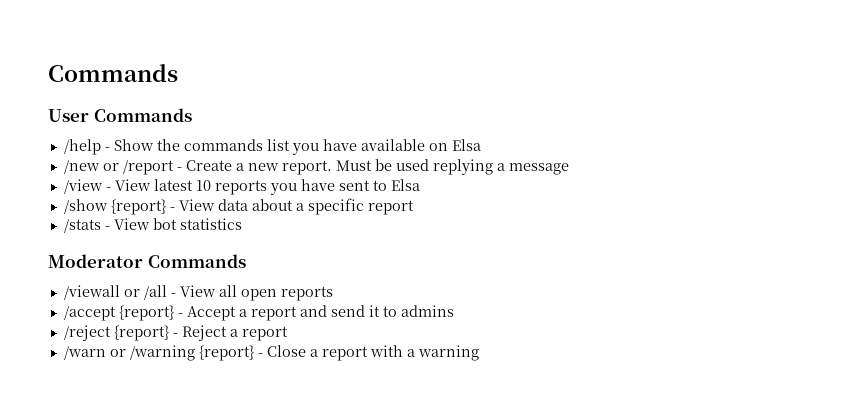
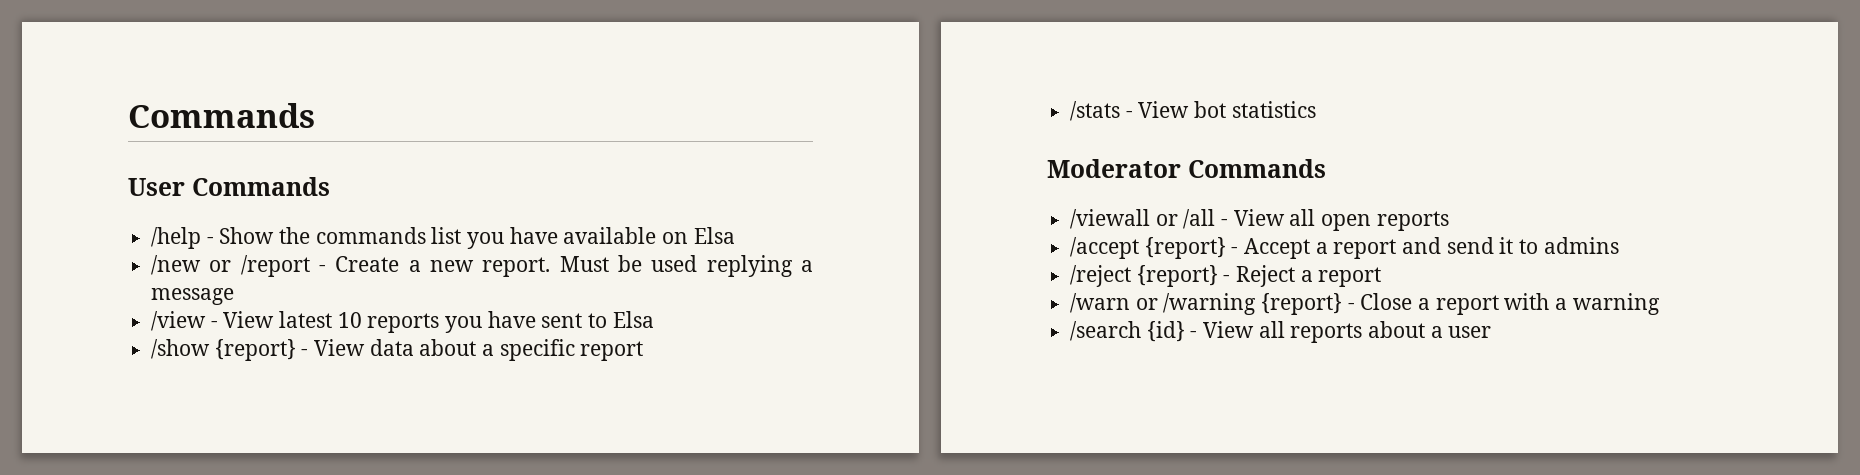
+ /search {id} - View all reports about a user

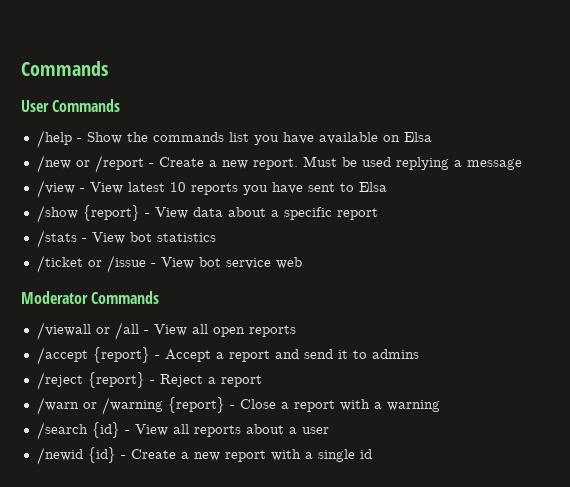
+ /ticket or /issue - View bot service web
+ /newid {id} - Create a new report with a single id

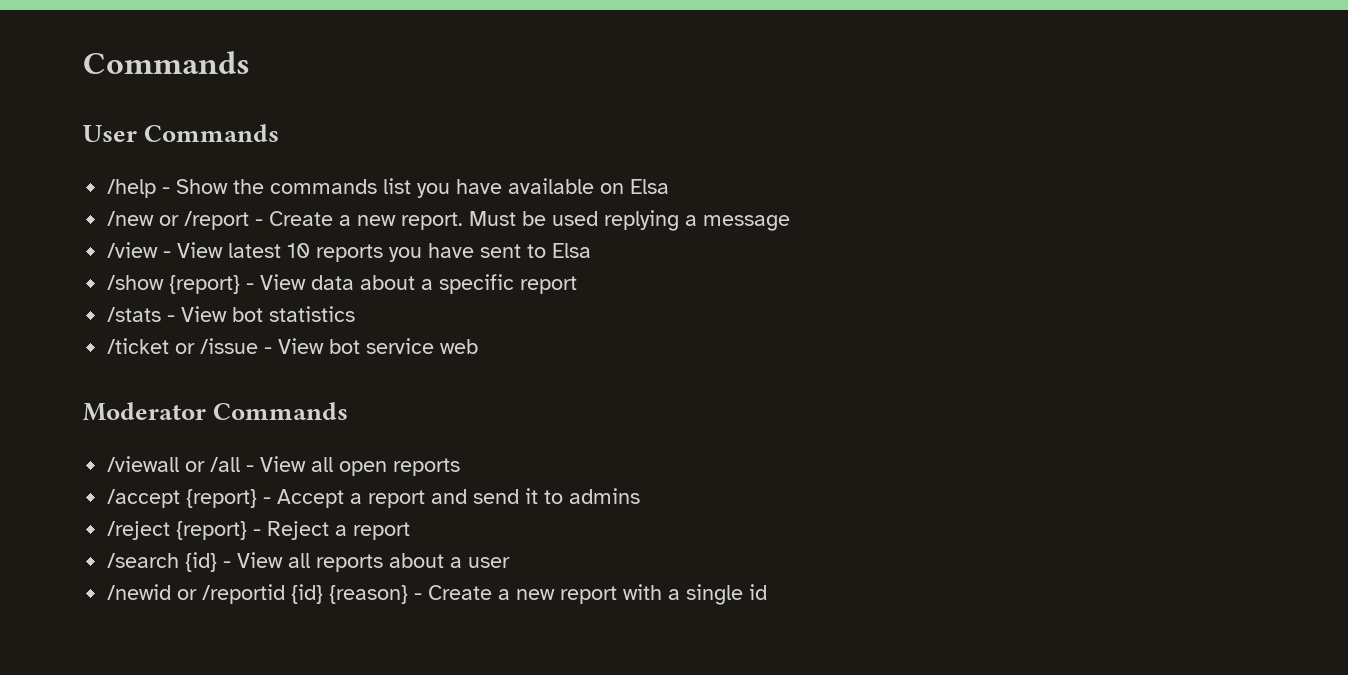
- /warn or /warning {report} - Close a report with a warning
- /newid {id} - Create a new report with a single id
+ /newid or /reportid {id} {reason} - Create a new report with a single id

